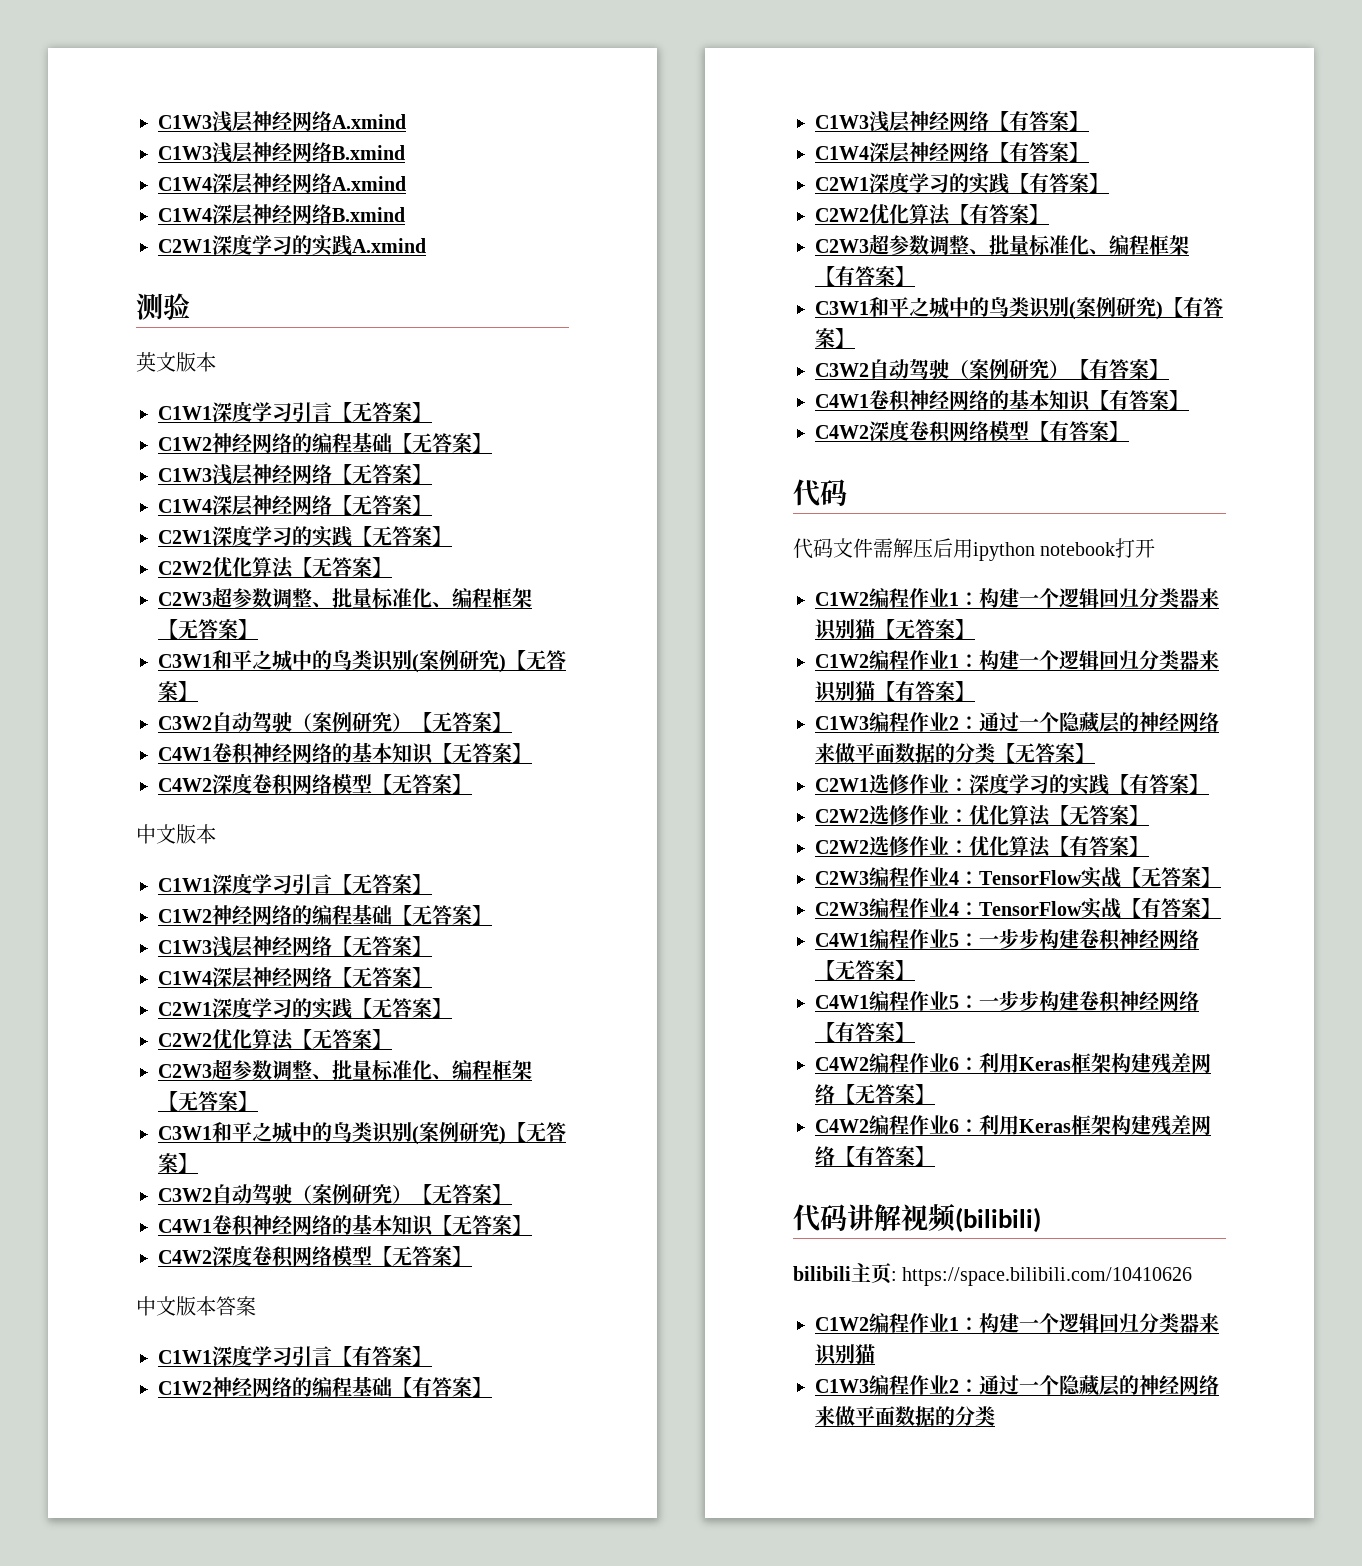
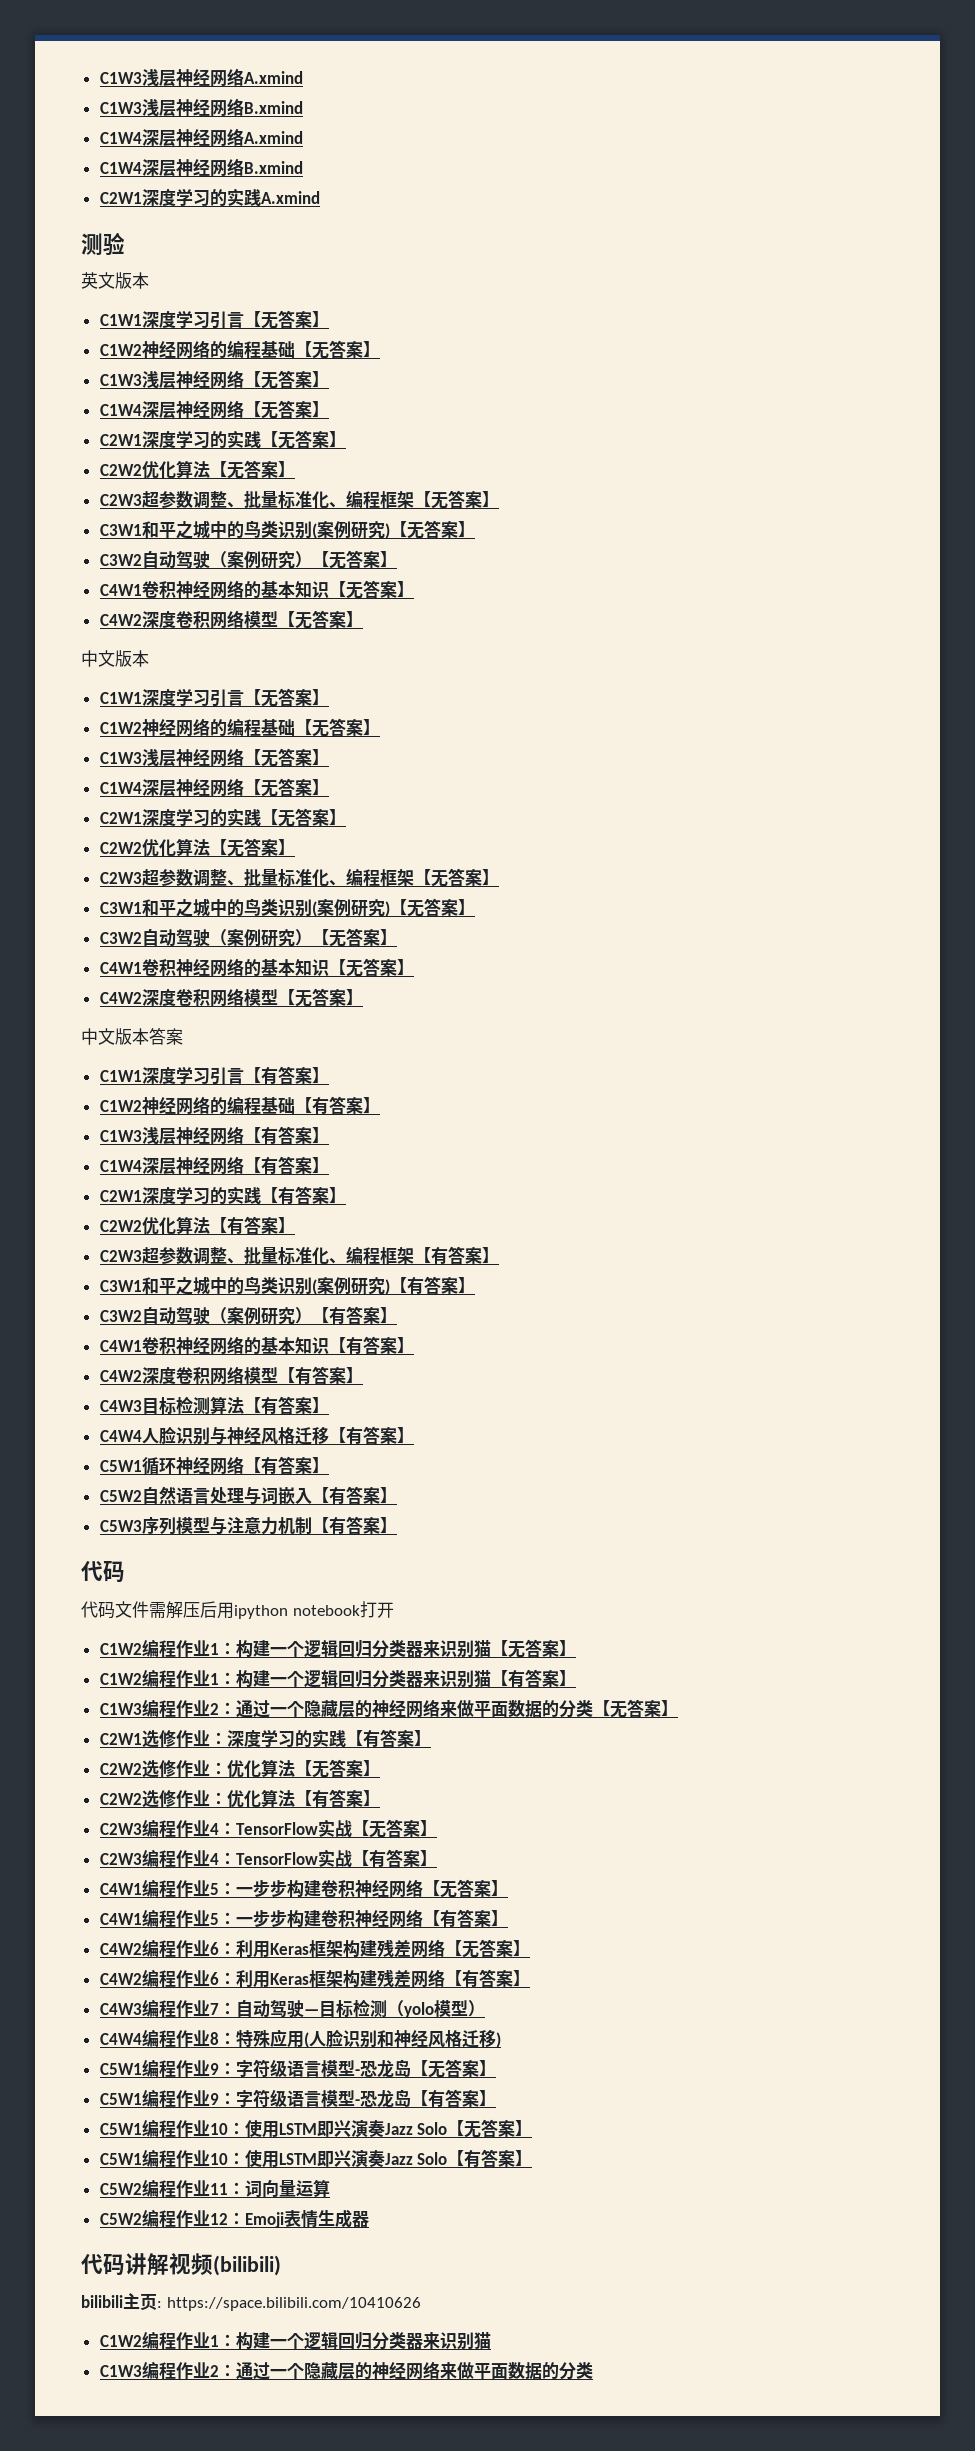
+ C4W3目标检测算法【有答案】
+ C4W4人脸识别与神经风格迁移【有答案】
+ C5W1循环神经网络【有答案】
+ C5W2自然语言处理与词嵌入【有答案】
+ C5W3序列模型与注意力机制【有答案】
+ C4W3编程作业7：自动驾驶—目标检测（yolo模型）
+ C4W4编程作业8：特殊应用(人脸识别和神经风格迁移)
+ C5W1编程作业9：字符级语言模型-恐龙岛【无答案】
+ C5W1编程作业9：字符级语言模型-恐龙岛【有答案】
+ C5W1编程作业10：使用LSTM即兴演奏Jazz Solo【无答案】
+ C5W1编程作业10：使用LSTM即兴演奏Jazz Solo【有答案】
+ C5W2编程作业11：词向量运算
+ C5W2编程作业12：Emoji表情生成器

